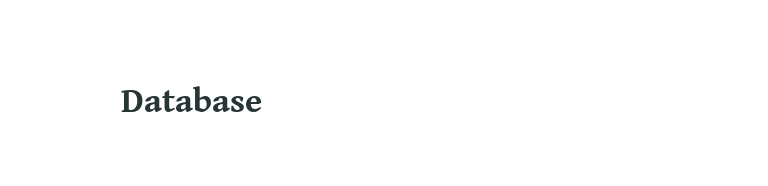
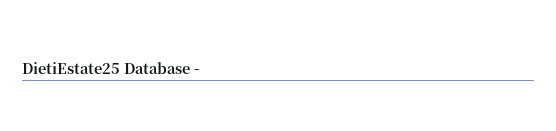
- Database
+ DietiEstate25 Database -

